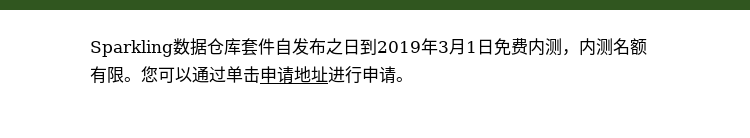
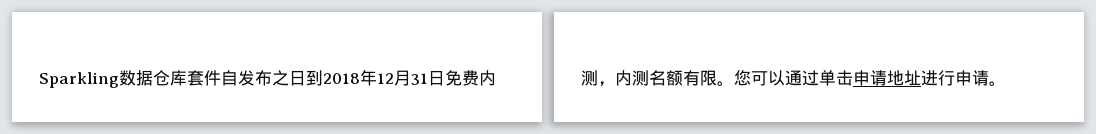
- Sparkling数据仓库套件自发布之日到2019年3月1日免费内测，内测名额有限。
+ Sparkling数据仓库套件自发布之日到2018年12月31日免费内测，内测名额有限。

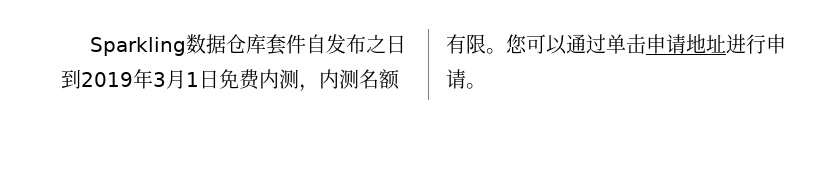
- Sparkling数据仓库套件自发布之日到2018年12月31日免费内测，内测名额有限。
+ Sparkling数据仓库套件自发布之日到2019年3月1日免费内测，内测名额有限。

